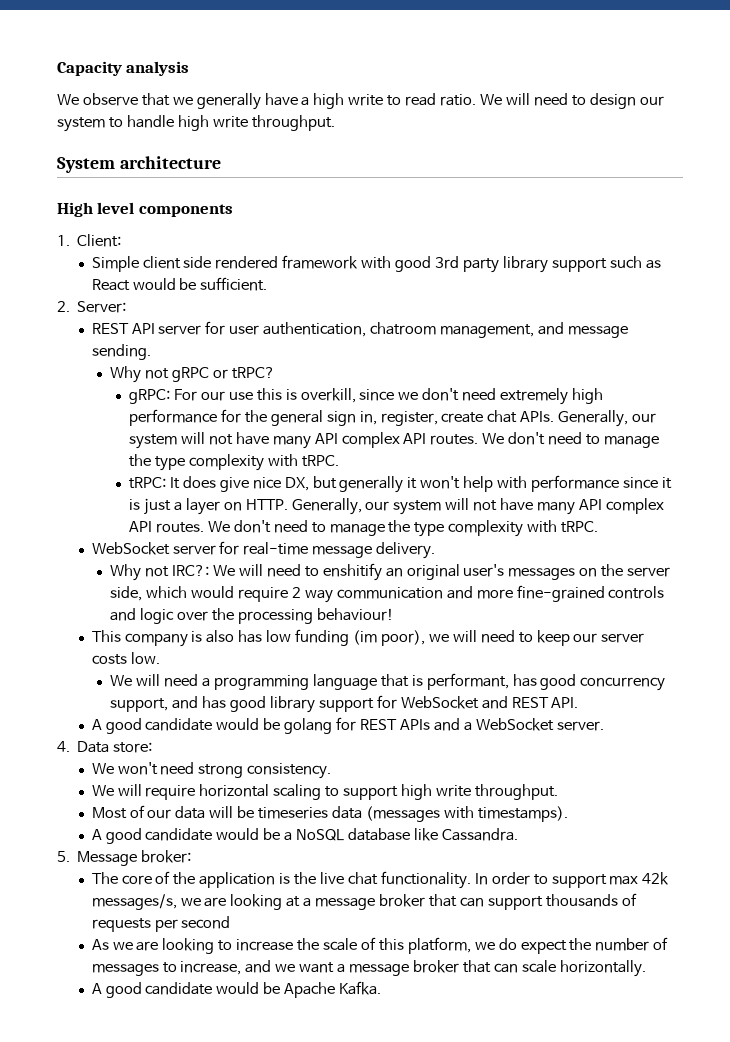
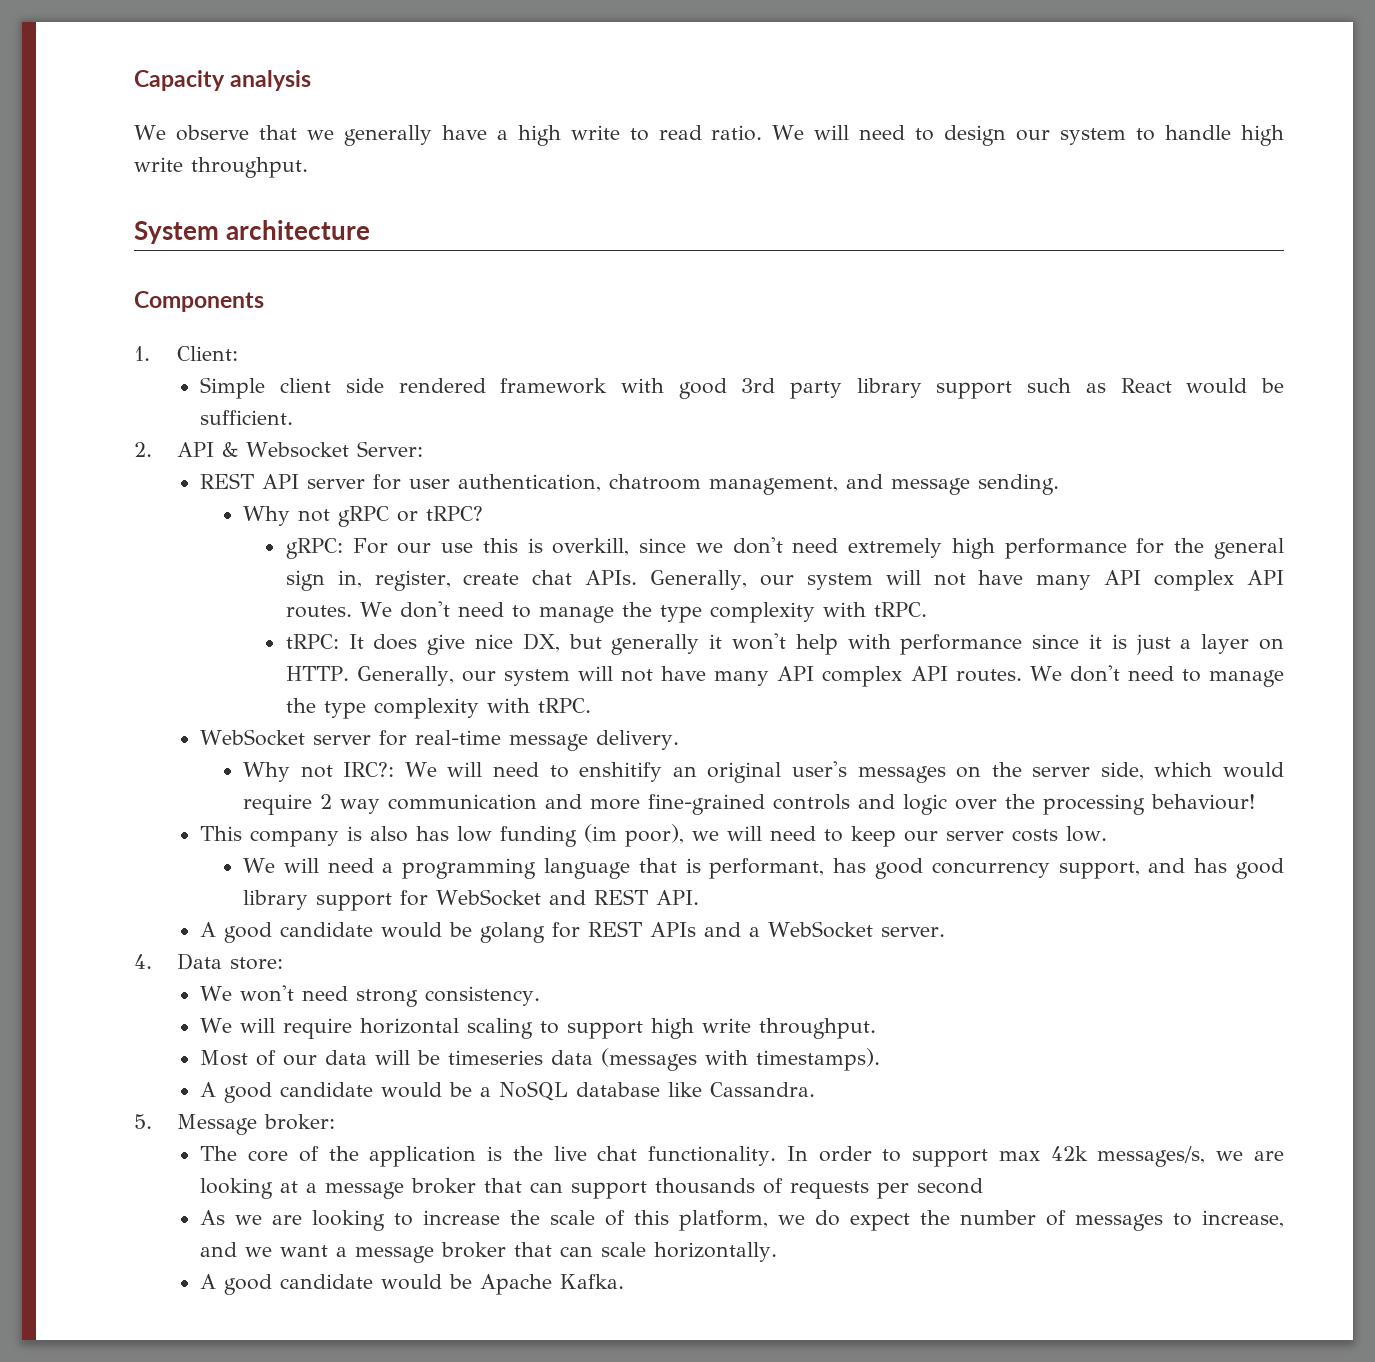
- High level components
+ Components
- 2. Server:
+ 2. API & Websocket Server:

